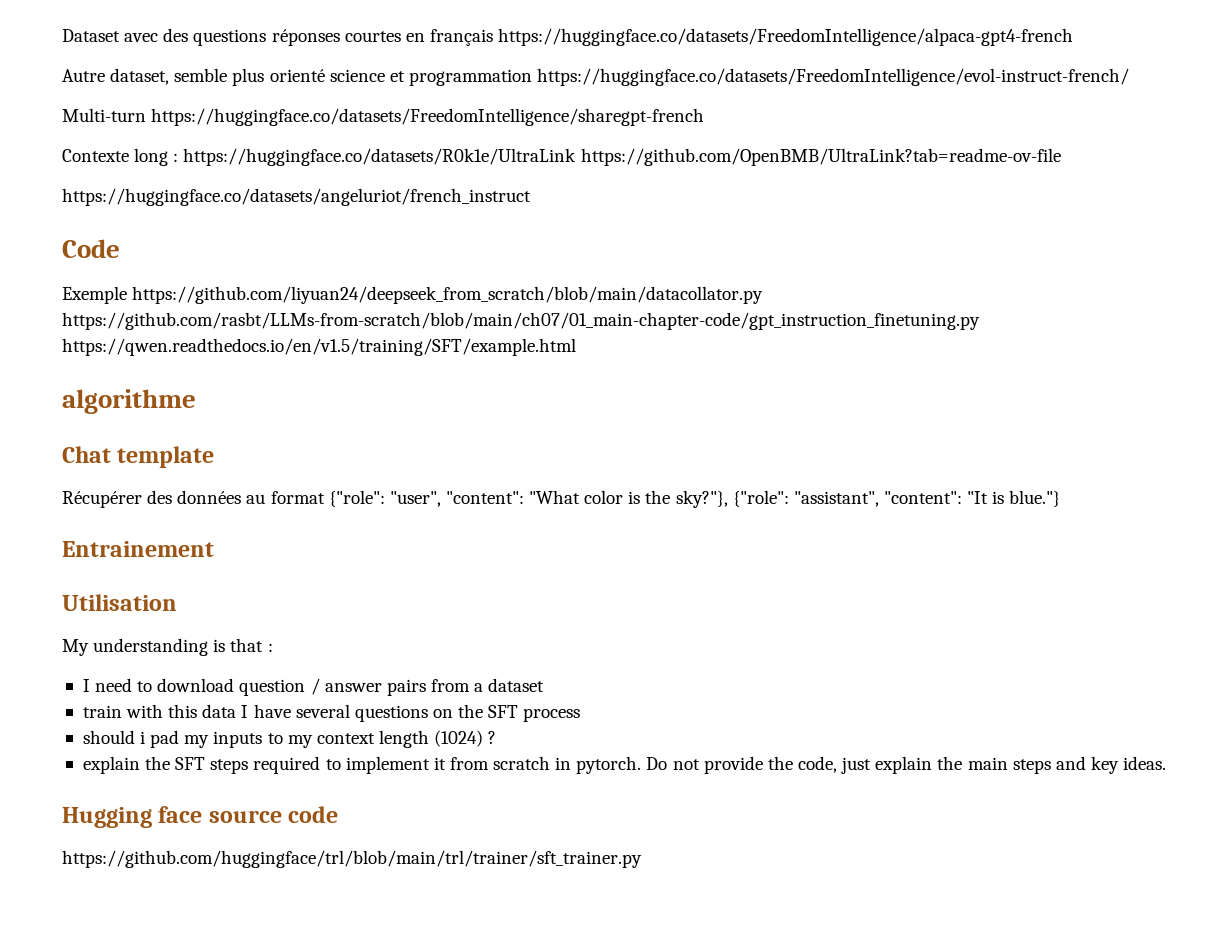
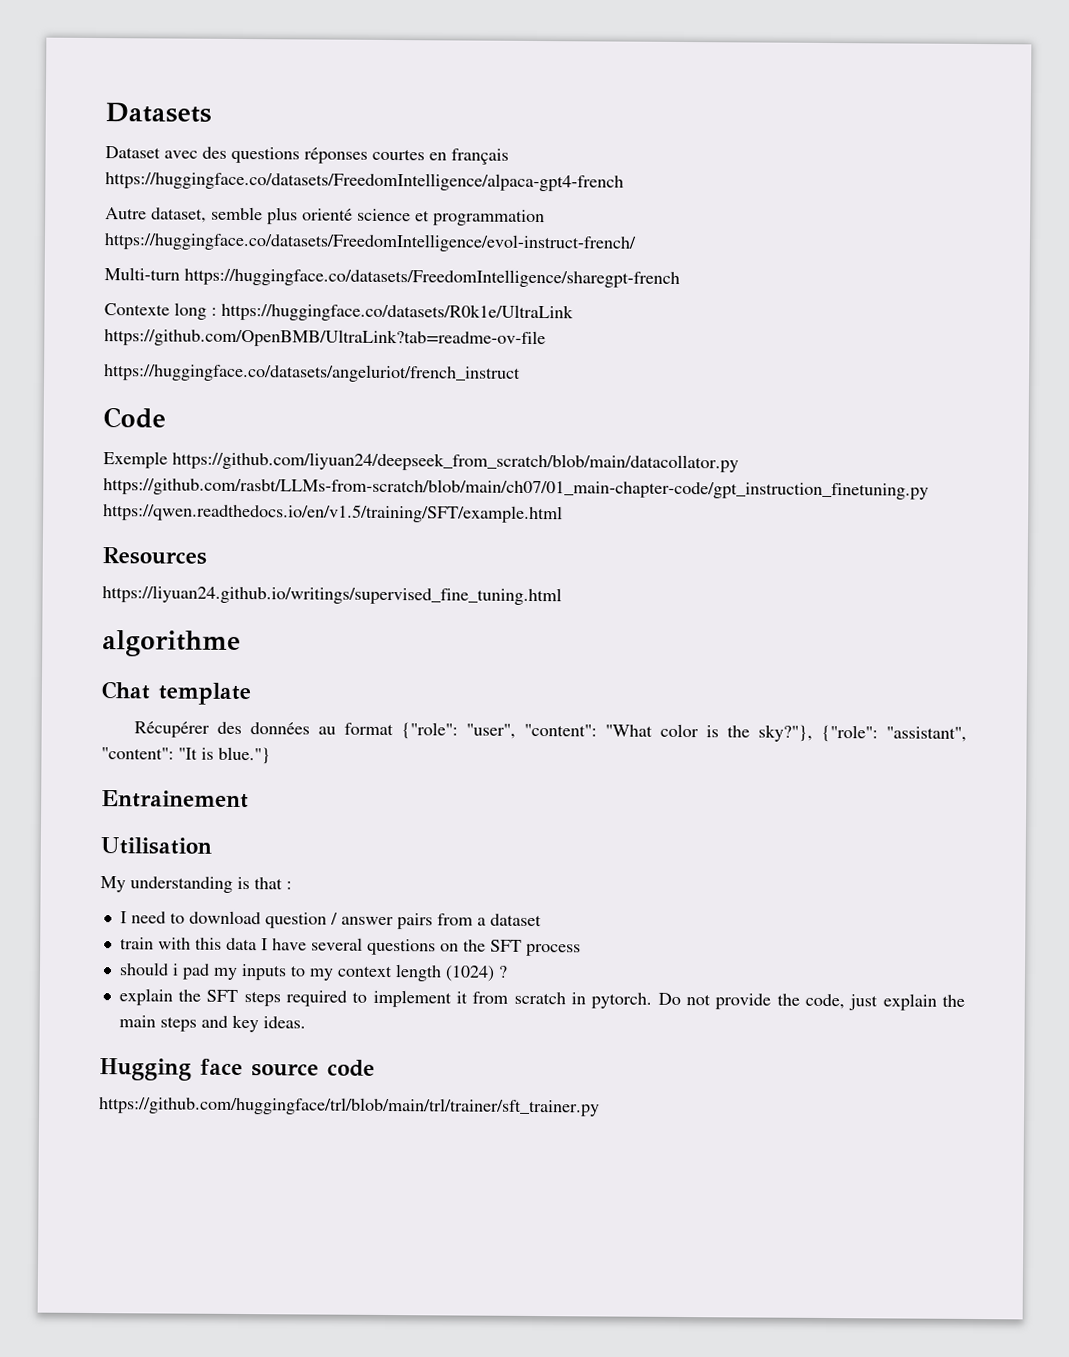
+ Datasets
+ Resources
+ https://liyuan24.github.io/writings/supervised_fine_tuning.html

